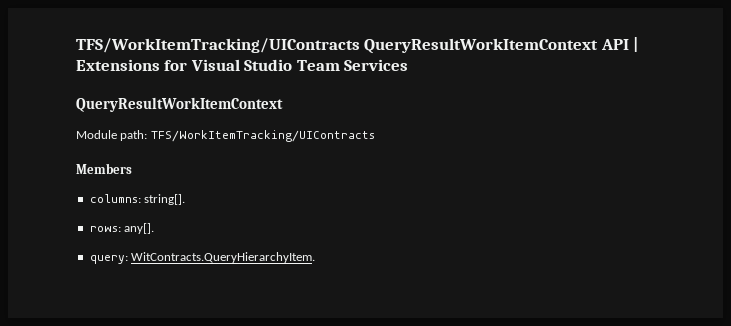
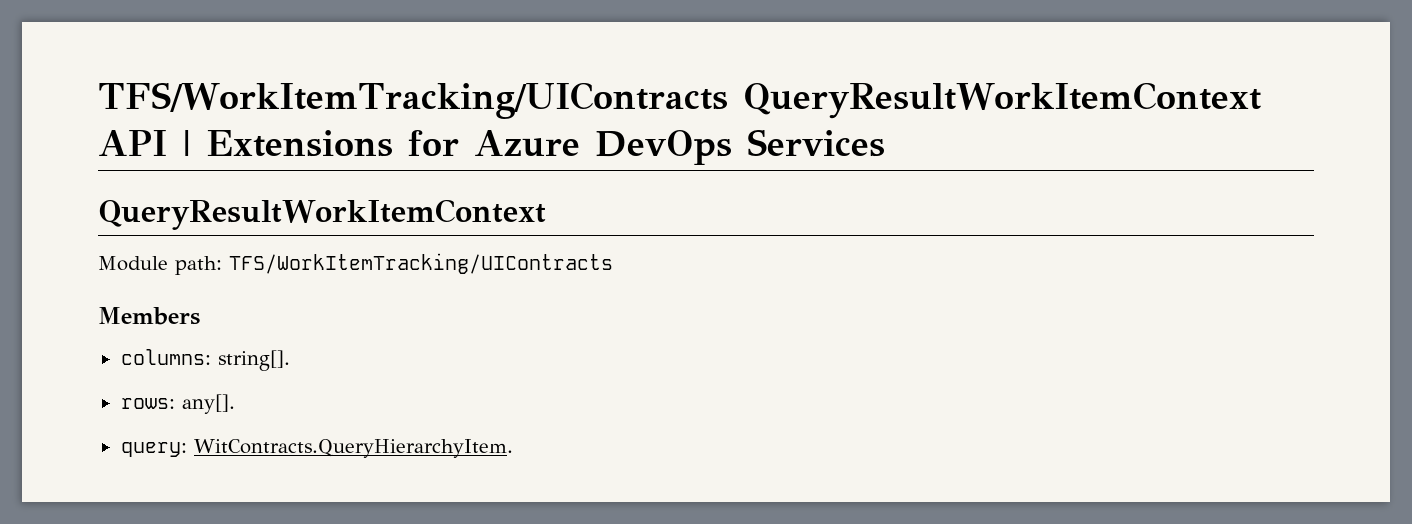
- TFS/WorkItemTracking/UIContracts QueryResultWorkItemContext API | Extensions for Visual Studio Team Services
+ TFS/WorkItemTracking/UIContracts QueryResultWorkItemContext API | Extensions for Azure DevOps Services

